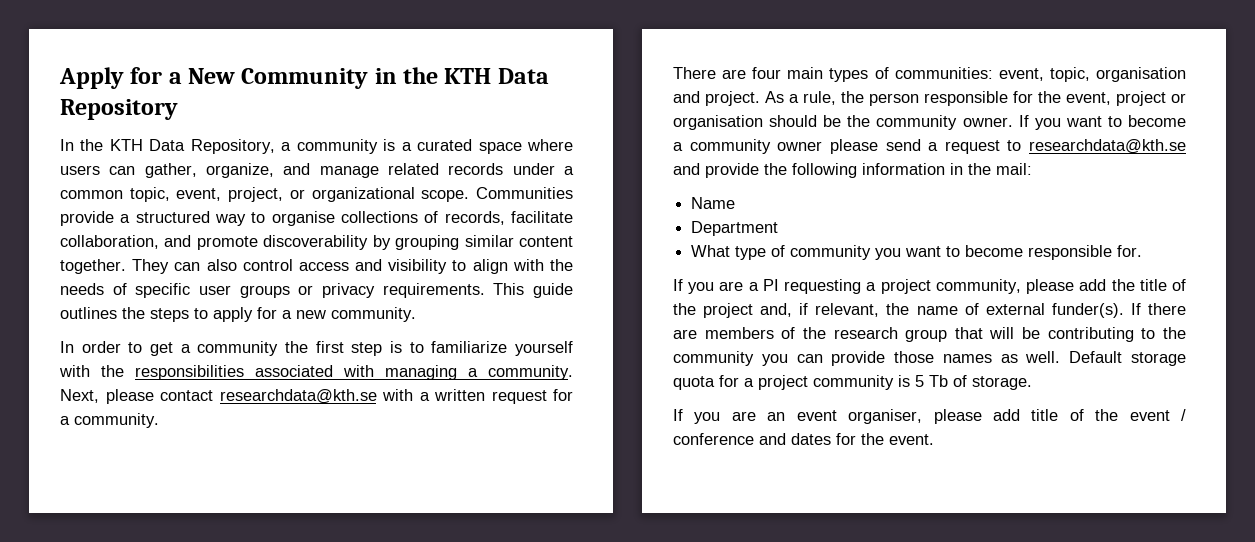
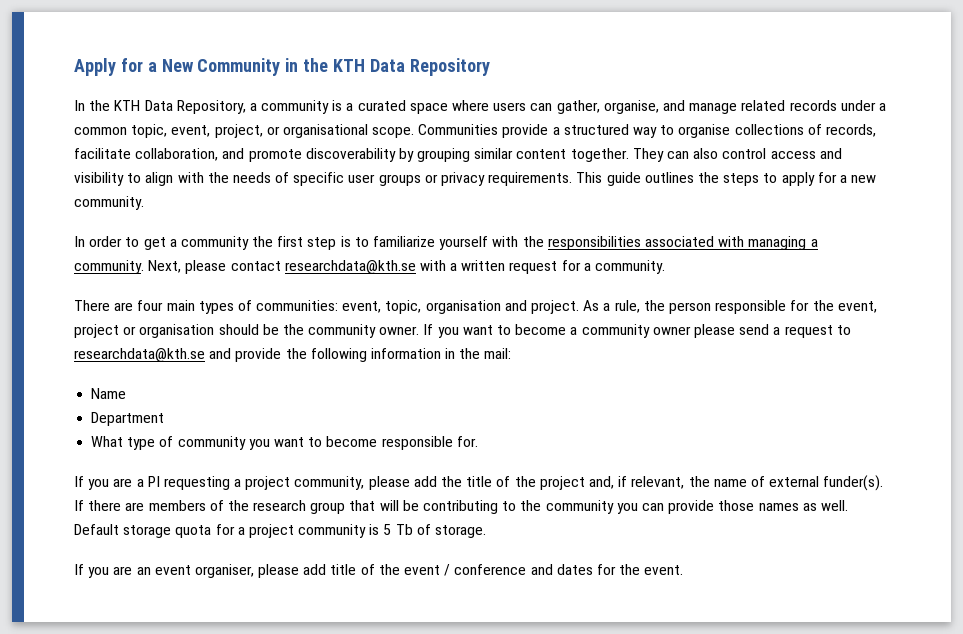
- In the KTH Data Repository, a community is a curated space where users can gather, organize, and manage related records under a common topic, event, project, or organizational scope.
+ In the KTH Data Repository, a community is a curated space where users can gather, organise, and manage related records under a common topic, event, project, or organisational scope.

